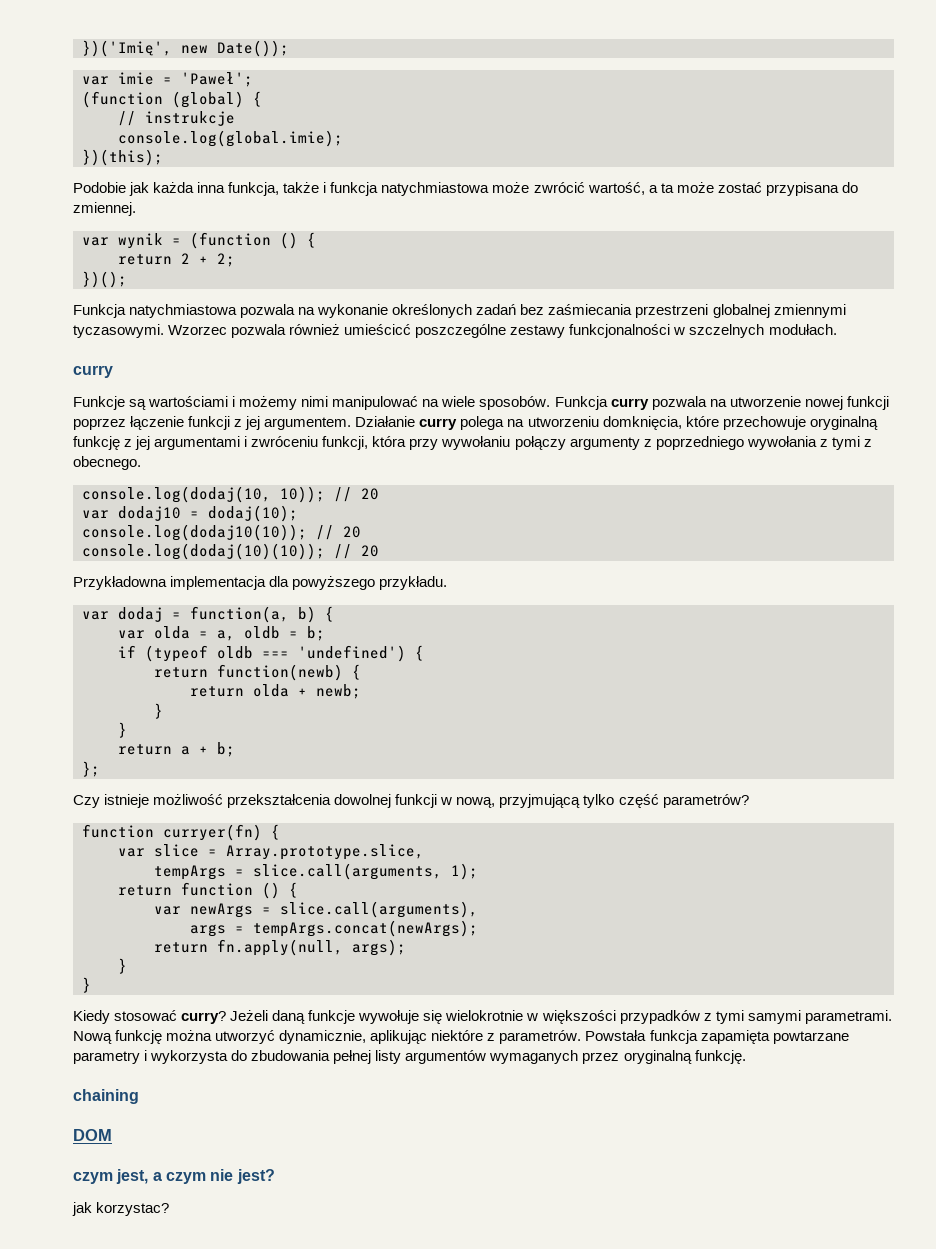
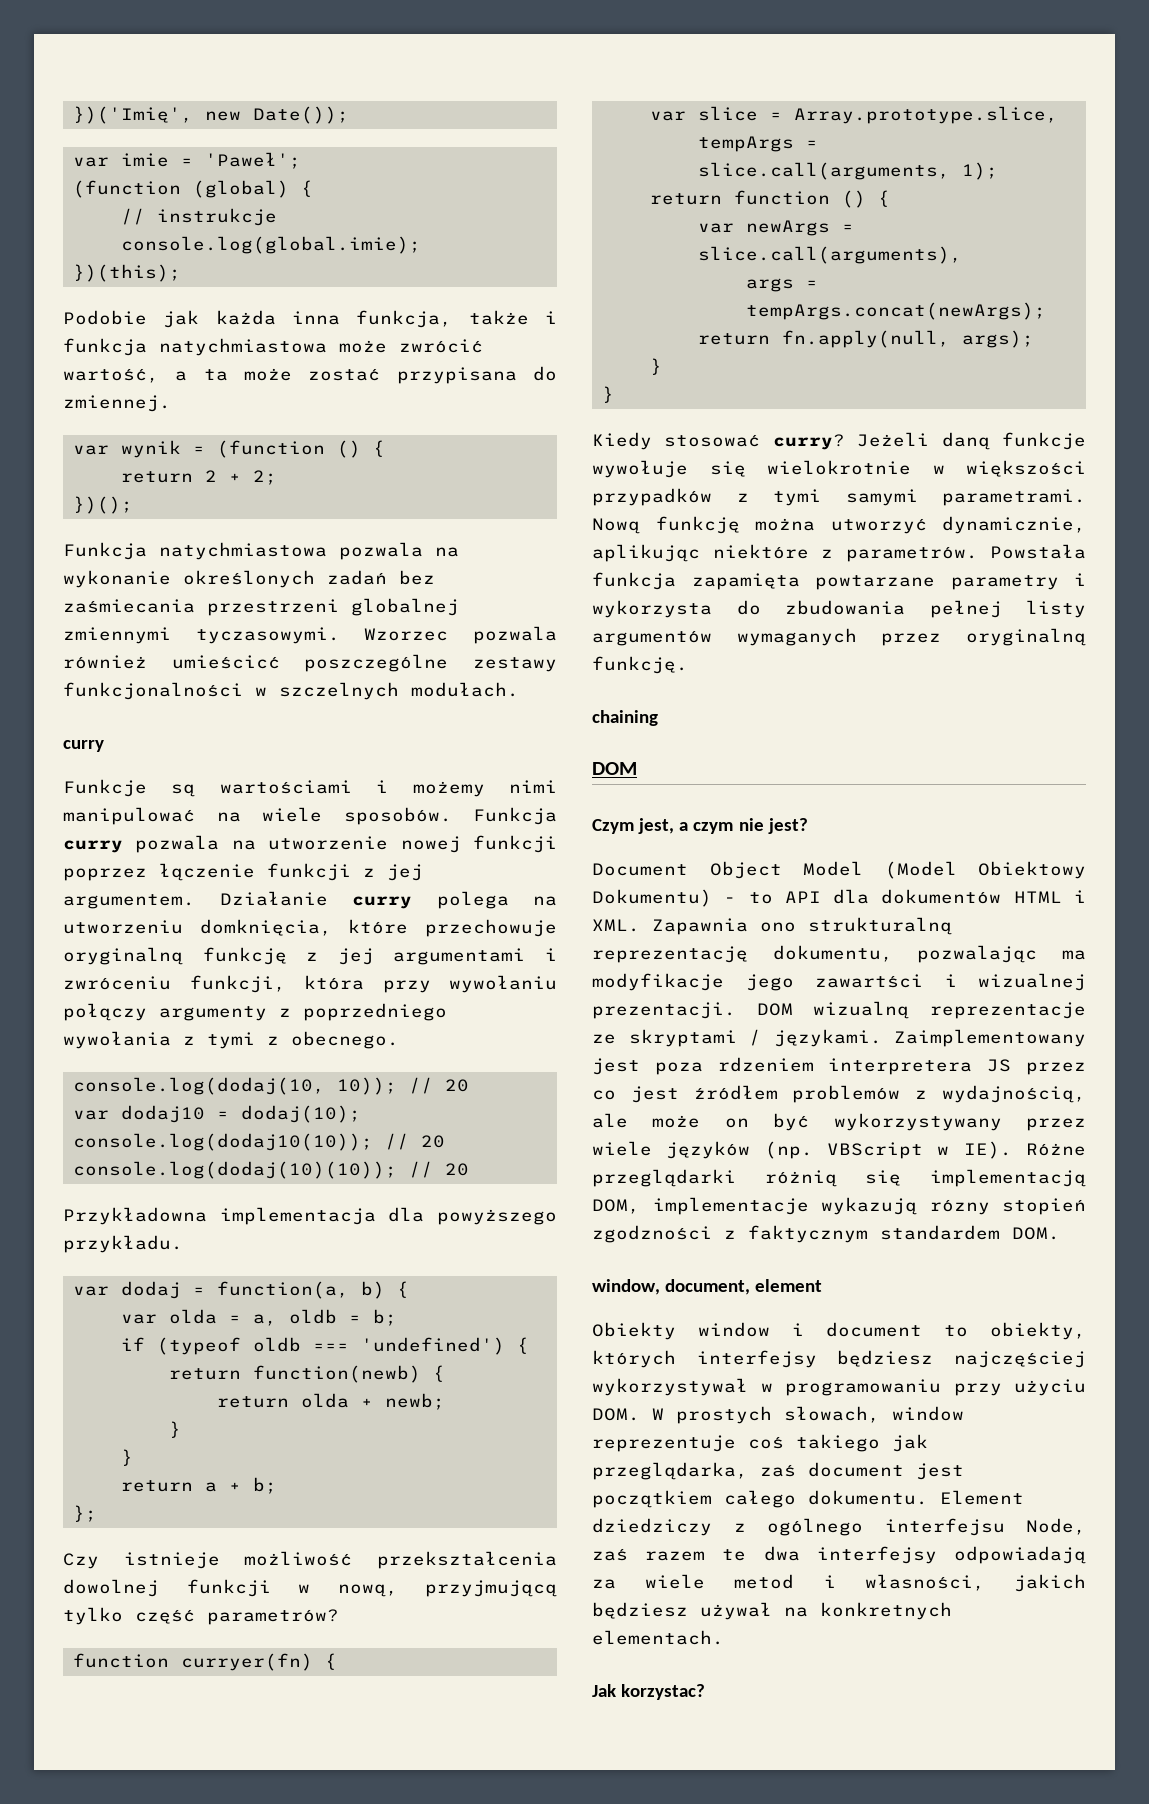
- czym jest, a czym nie jest?
+ Czym jest, a czym nie jest?
- jak korzystac?
+ Document Object Model (Model Obiektowy Dokumentu) - to API dla dokumentów HTML i XML. Zapawnia ono strukturalną reprezentację dokumentu, pozwalając ma modyfikacje jego zawartści i wizualnej prezentacji. DOM wizualną reprezentacje ze skryptami / językami. Zaimplementowany jest poza rdzeniem interpretera JS przez co jest źródłem problemów z wydajnością, ale może on być wykorzystywany przez wiele języków (np. VBScript w IE). Różne przeglądarki różnią się implementacją DOM, implementacje wykazują rózny stopień zgodzności z faktycznym standardem DOM.
+ window, document, element
+ Obiekty window i document to obiekty, których interfejsy będziesz najczęściej wykorzystywał w programowaniu przy użyciu DOM. W prostych słowach, window reprezentuje coś takiego jak przeglądarka, zaś document jest początkiem całego dokumentu. Element dziedziczy z ogólnego interfejsu Node, zaś razem te dwa interfejsy odpowiadają za wiele metod i własności, jakich będziesz używał na konkretnych elementach.
+ Jak korzystac?

